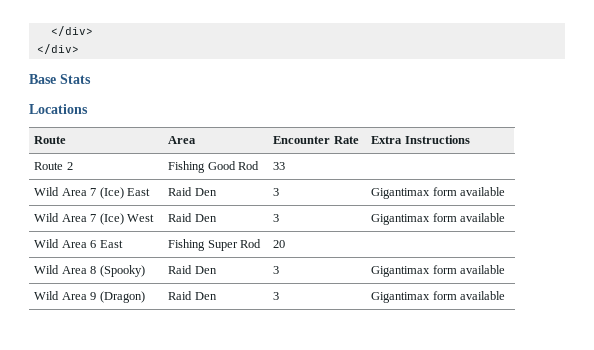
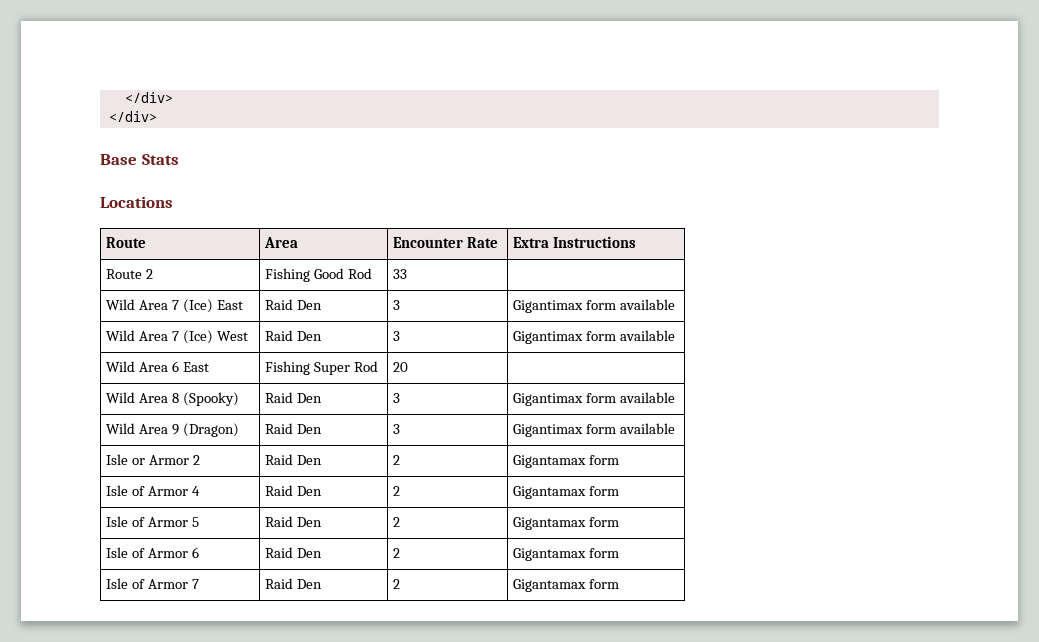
+ Isle or Armor 2 | Raid Den | 2 | Gigantamax form
+ Isle of Armor 4 | Raid Den | 2 | Gigantamax form
+ Isle of Armor 5 | Raid Den | 2 | Gigantamax form
+ Isle of Armor 6 | Raid Den | 2 | Gigantamax form
+ Isle of Armor 7 | Raid Den | 2 | Gigantamax form

